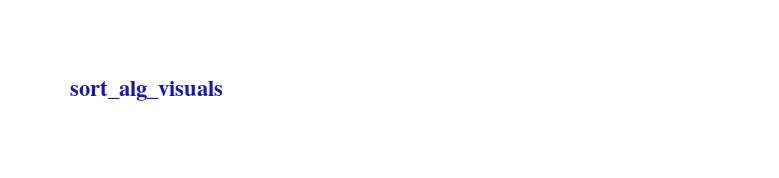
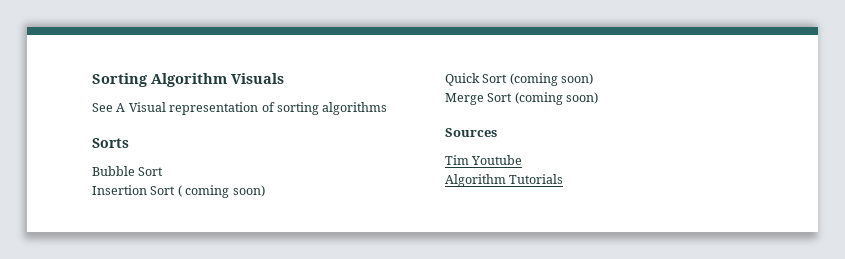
- sort_alg_visuals
+ Sorting Algorithm Visuals
+ See A Visual representation of sorting algorithms
+ Sorts
+ Bubble Sort
+ Insertion Sort ( coming soon)
+ Quick Sort (coming soon)
+ Merge Sort (coming soon)
+ Sources
+ Tim Youtube
+ Algorithm Tutorials

